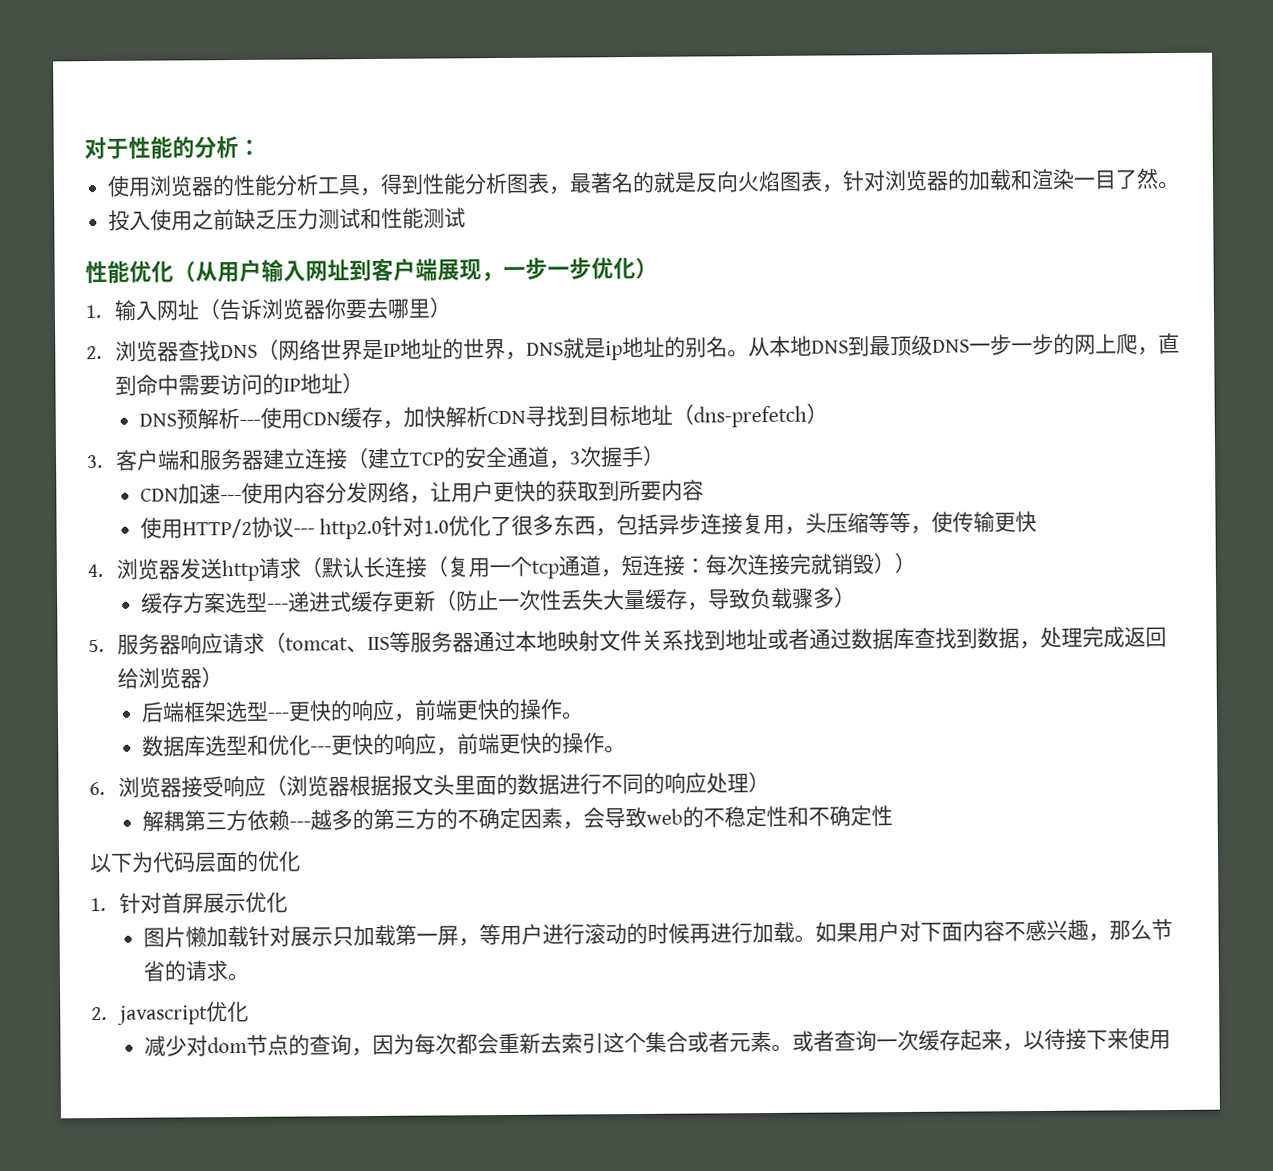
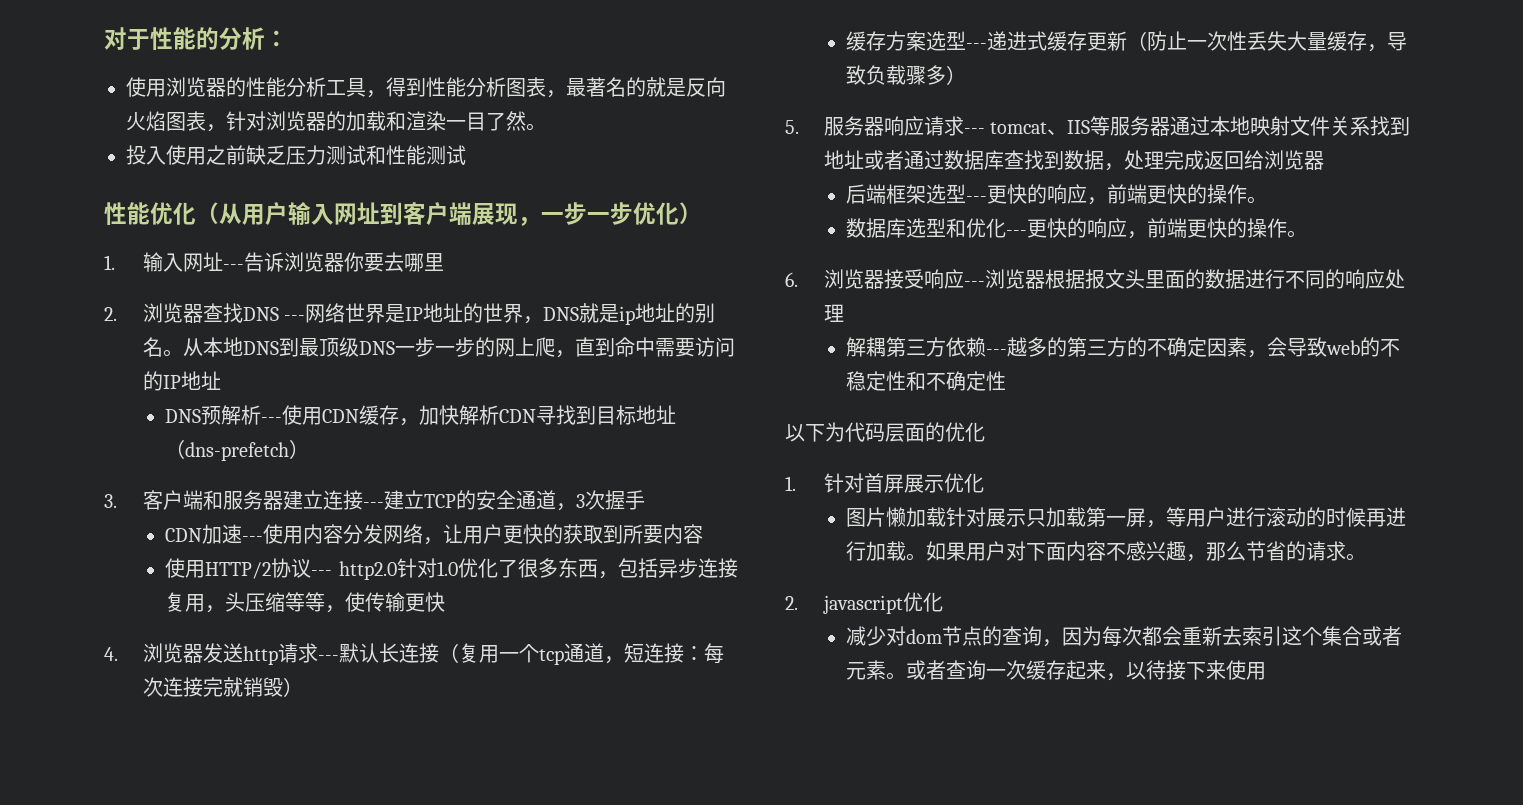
- 1.输入网址（告诉浏览器你要去哪里）
+ 1.输入网址---告诉浏览器你要去哪里
- 2.浏览器查找DNS（网络世界是IP地址的世界，DNS就是ip地址的别名。
+ 2.浏览器查找DNS ---网络世界是IP地址的世界，DNS就是ip地址的别名。
- 从本地DNS到最顶级DNS一步一步的网上爬，直到命中需要访问的IP地址）
+ 从本地DNS到最顶级DNS一步一步的网上爬，直到命中需要访问的IP地址
- 3.客户端和服务器建立连接（建立TCP的安全通道，3次握手）
+ 3.客户端和服务器建立连接---建立TCP的安全通道，3次握手
- 4.浏览器发送http请求（默认长连接（复用一个tcp通道，短连接：每次连接完就销毁））
+ 4.浏览器发送http请求---默认长连接（复用一个tcp通道，短连接：每次连接完就销毁）
- 5.服务器响应请求（tomcat、IIS等服务器通过本地映射文件关系找到地址或者通过数据库查找到数据，处理完成返回给浏览器）
+ 5.服务器响应请求--- tomcat、IIS等服务器通过本地映射文件关系找到地址或者通过数据库查找到数据，处理完成返回给浏览器
- 6.浏览器接受响应（浏览器根据报文头里面的数据进行不同的响应处理）
+ 6.浏览器接受响应---浏览器根据报文头里面的数据进行不同的响应处理

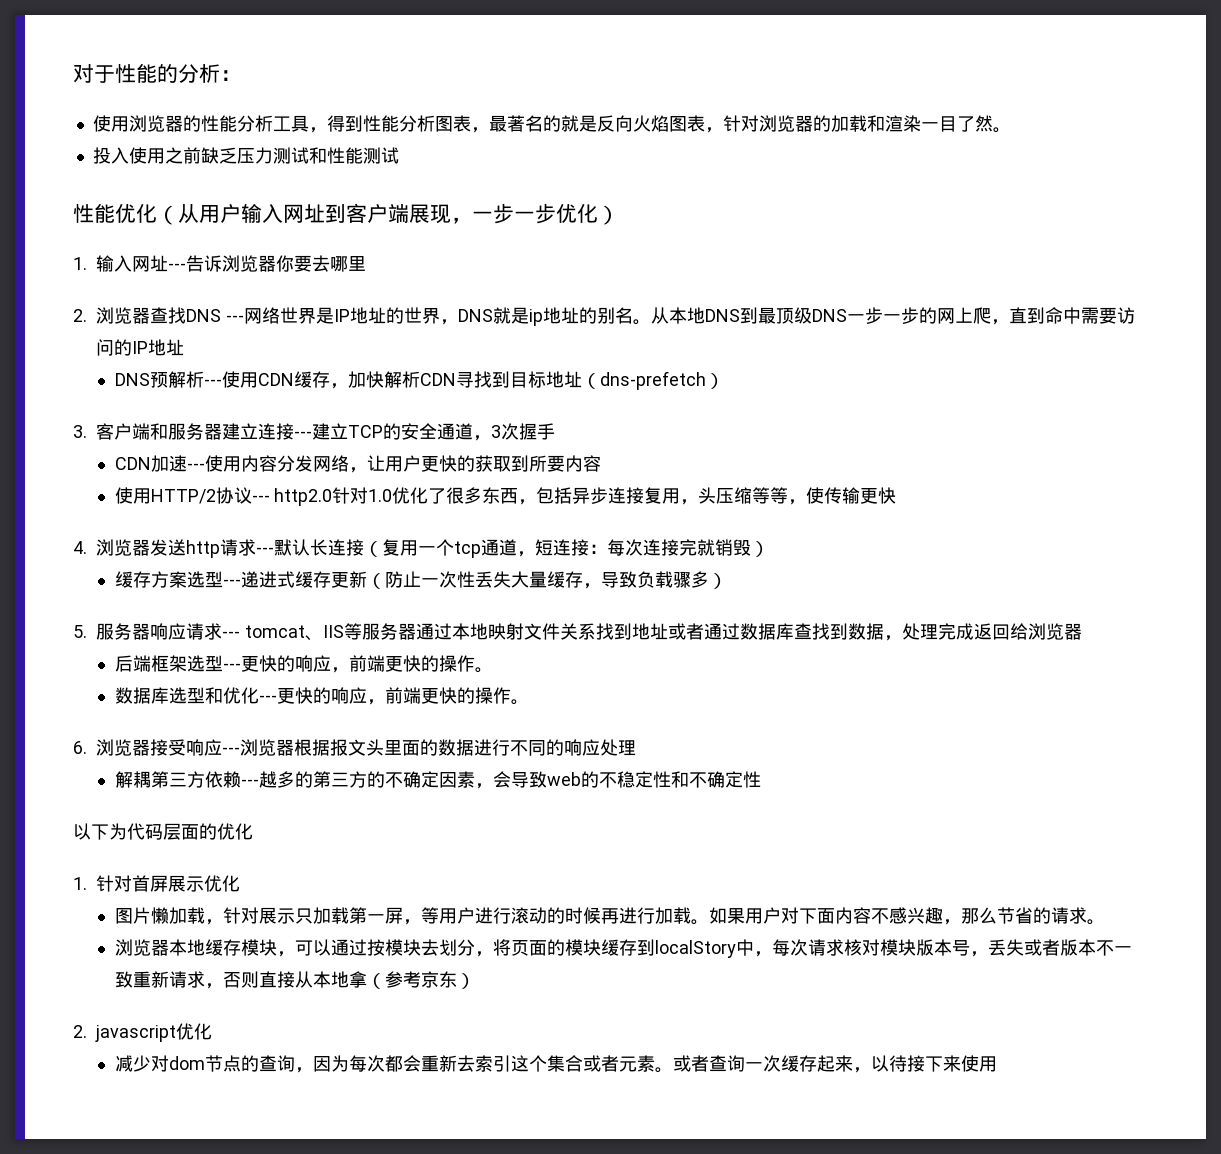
- 图片懒加载针对展示只加载第一屏，等用户进行滚动的时候再进行加载。
+ 图片懒加载，针对展示只加载第一屏，等用户进行滚动的时候再进行加载。
+ 浏览器本地缓存模块，可以通过按模块去划分，将页面的模块缓存到localStory中，每次请求核对模块版本号，丢失或者版本不一致重新请求，否则直接从本地拿（参考京东）

